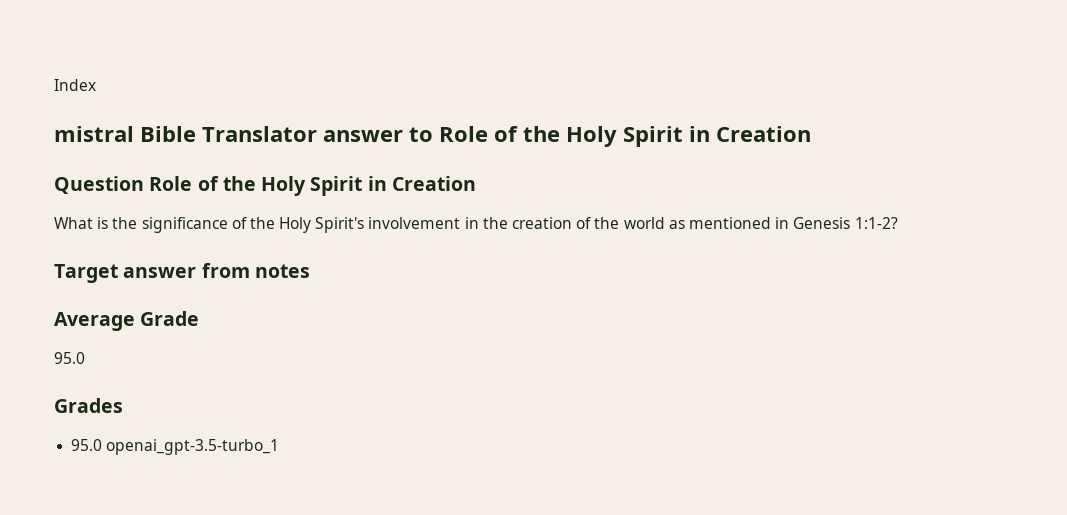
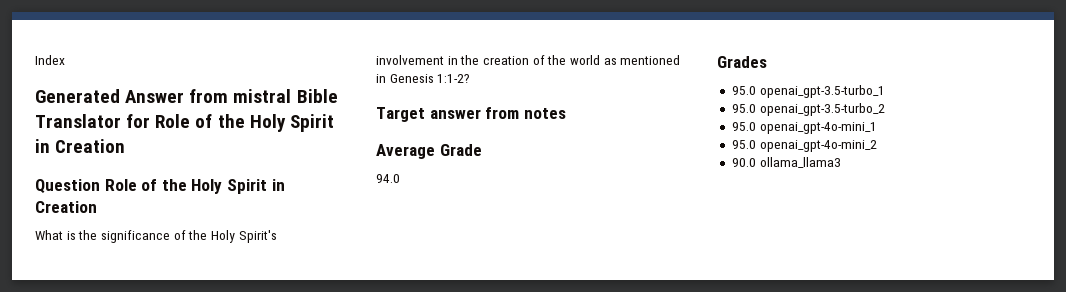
- mistral Bible Translator answer to Role of the Holy Spirit in Creation
+ Generated Answer from mistral Bible Translator for Role of the Holy Spirit in Creation
  Average Grade
- 95.0
+ 94.0
+ 95.0 openai_gpt-3.5-turbo_2
+ 95.0 openai_gpt-4o-mini_1
+ 95.0 openai_gpt-4o-mini_2
+ 90.0 ollama_llama3

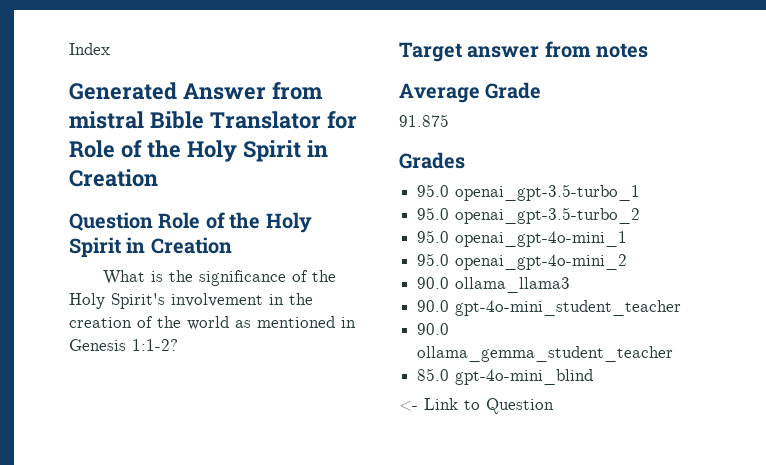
- 94.0
+ 91.875
+ 90.0 gpt-4o-mini_student_teacher
+ 90.0 ollama_gemma_student_teacher
+ 85.0 gpt-4o-mini_blind
+ <- Link to Question

